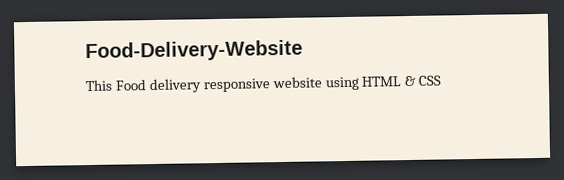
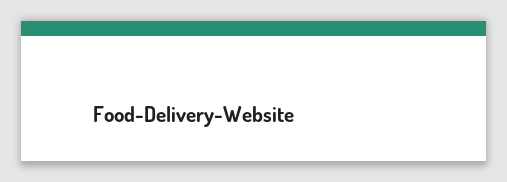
- This Food delivery responsive website using HTML & CSS

